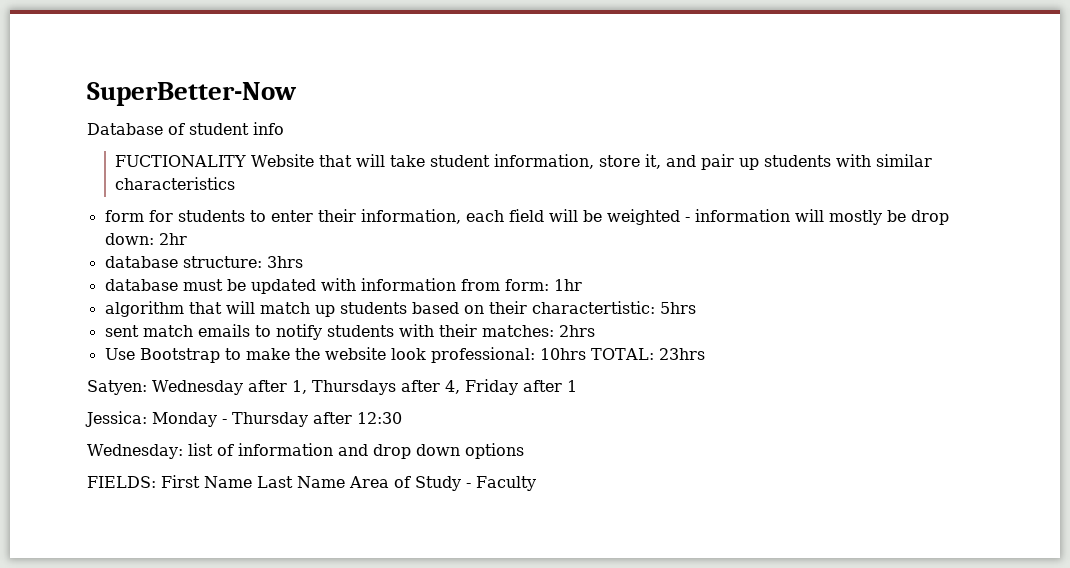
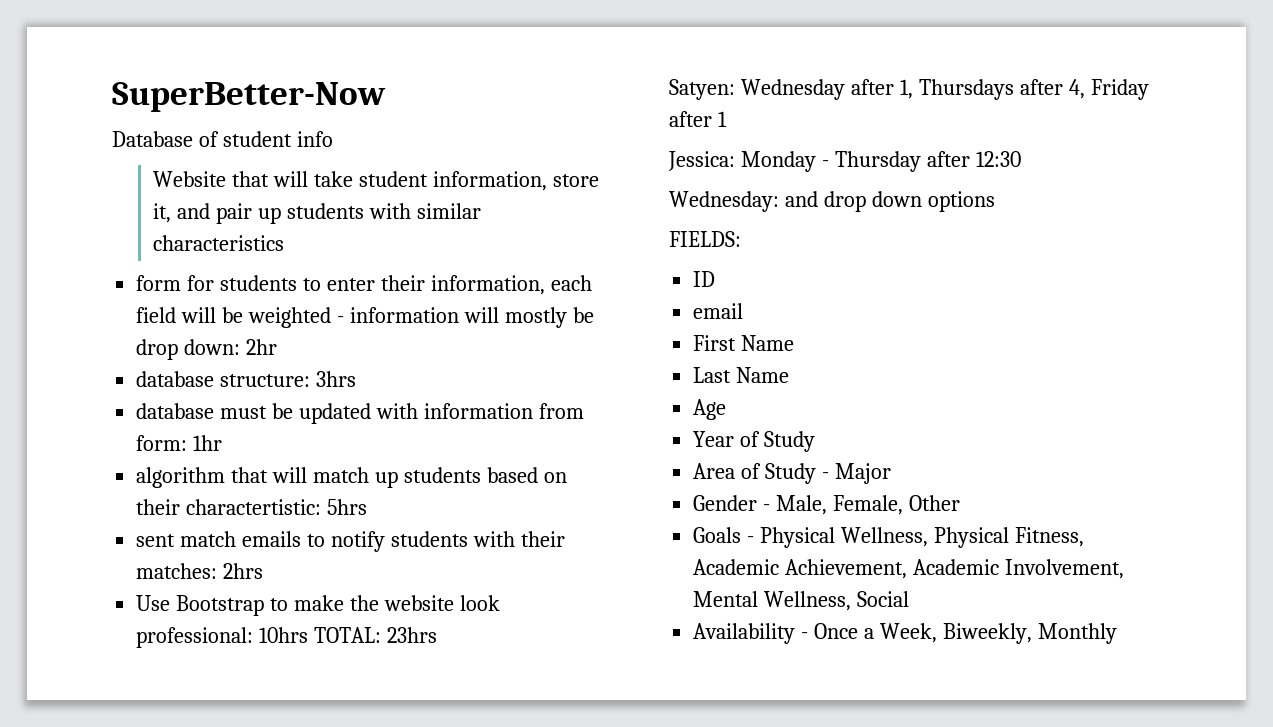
- FUCTIONALITY Website that will take student information, store it, and pair up students with similar characteristics
+ Website that will take student information, store it, and pair up students with similar characteristics
- Wednesday: list of information and drop down options
+ Wednesday: and drop down options
- FIELDS: First Name Last Name Area of Study - Faculty
+ FIELDS:
+ ID
+ email
+ First Name
+ Last Name
+ Age
+ Year of Study
+ Area of Study - Major
+ Gender - Male, Female, Other
+ Goals - Physical Wellness, Physical Fitness, Academic Achievement, Academic Involvement, Mental Wellness, Social
+ Availability - Once a Week, Biweekly, Monthly

